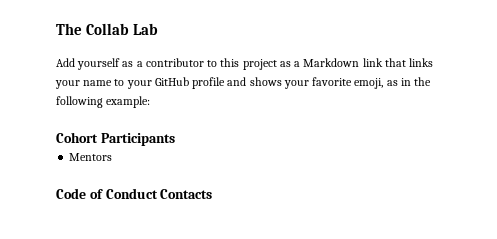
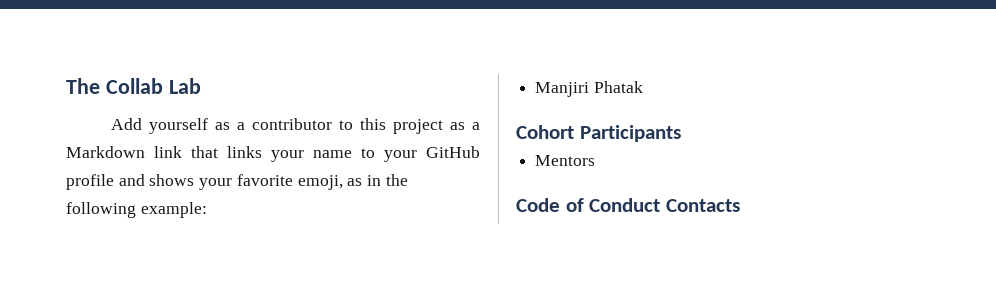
+ Manjiri Phatak

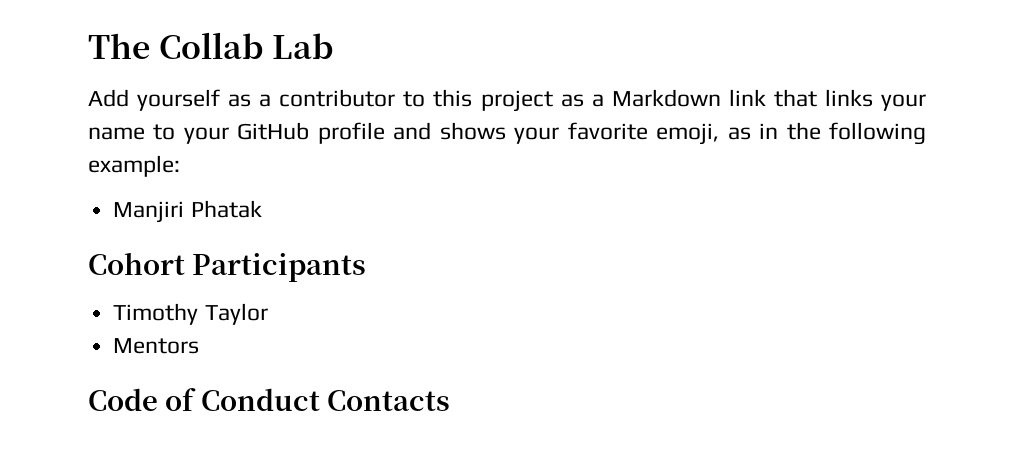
+ Timothy Taylor

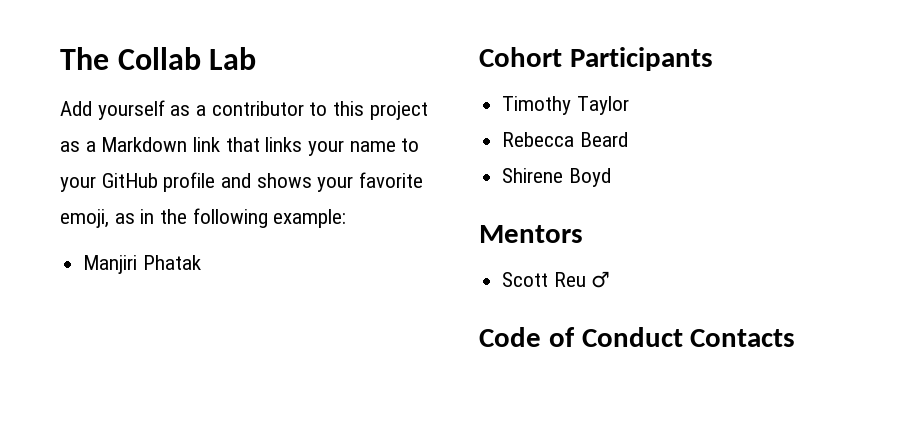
+ Rebecca Beard
+ Shirene Boyd
  Mentors
+ Scott Reu ♂

